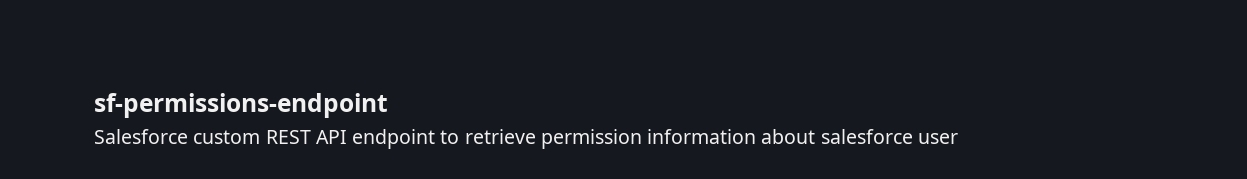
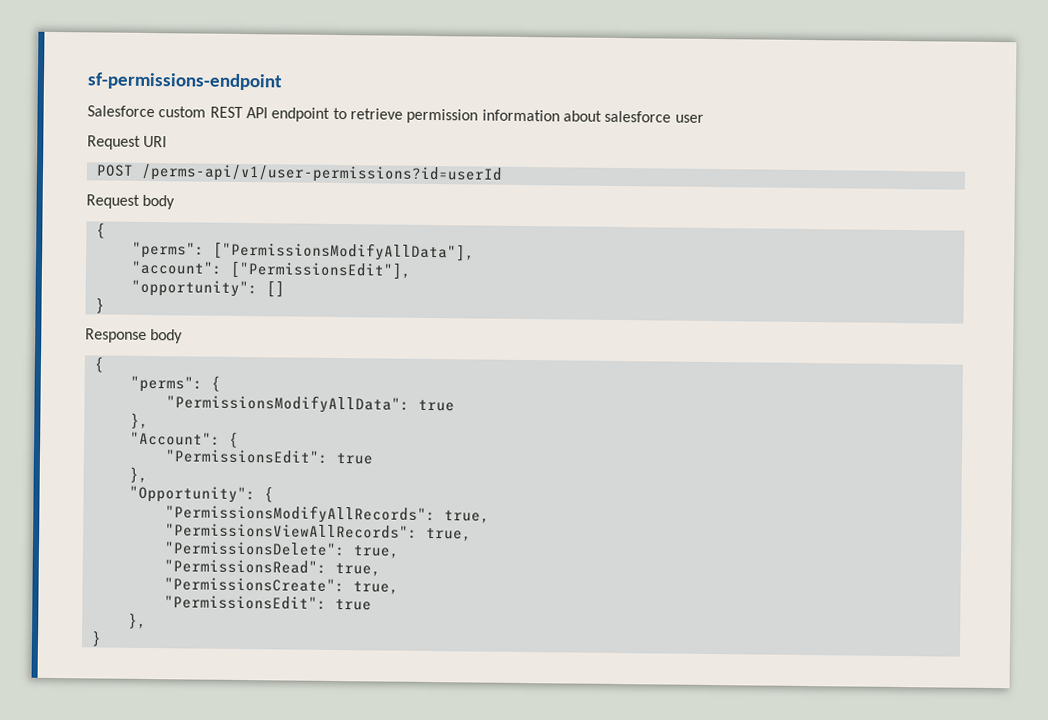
+ Request URI
+ POST /perms-api/v1/user-permissions?id=userId
+ Request body
+ {
+ "perms": ["PermissionsModifyAllData"],
+ "account": ["PermissionsEdit"],
+ "opportunity": []
+ }
+ Response body
+ {
+ "perms": {
+ "PermissionsModifyAllData": true
+ },
+ "Account": {
+ "PermissionsEdit": true
+ },
+ "Opportunity": {
+ "PermissionsModifyAllRecords": true,
+ "PermissionsViewAllRecords": true,
+ "PermissionsDelete": true,
+ "PermissionsRead": true,
+ "PermissionsCreate": true,
+ "PermissionsEdit": true
+ },
+ }

